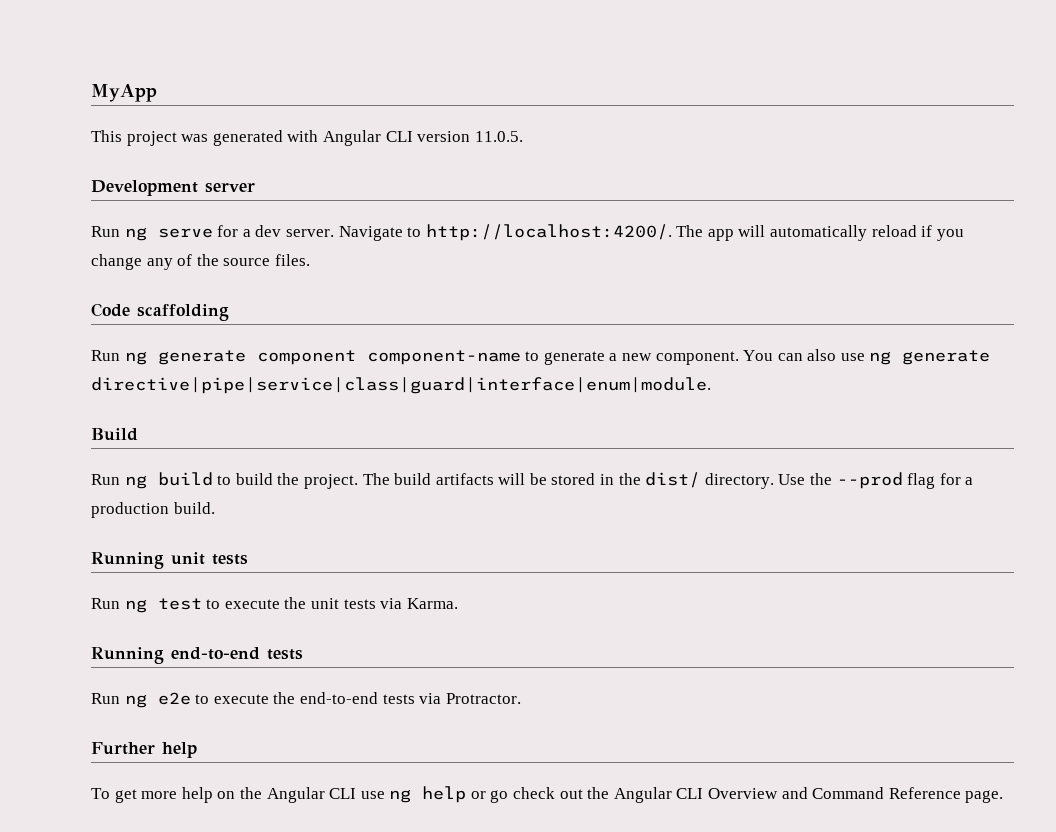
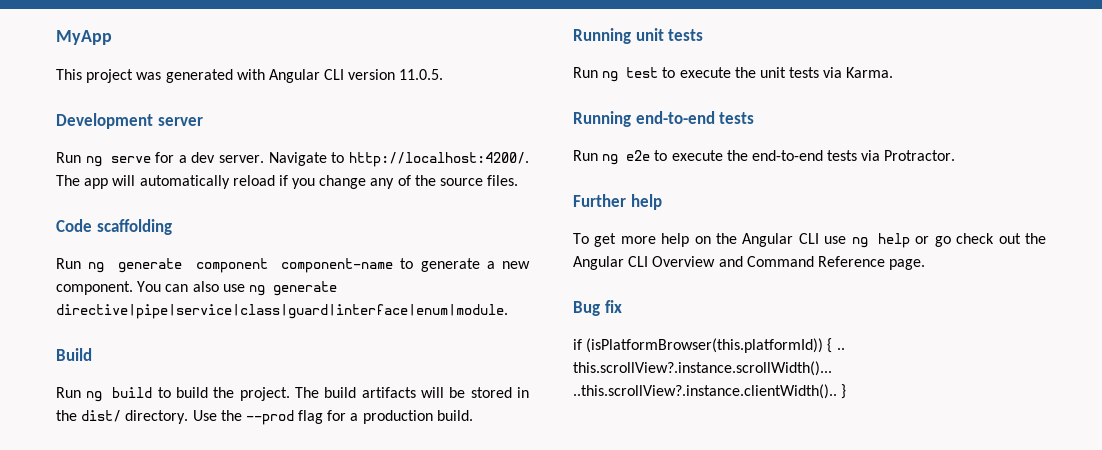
+ Bug fix
+ if (isPlatformBrowser(this.platformId)) { .. this.scrollView?.instance.scrollWidth()... ..this.scrollView?.instance.clientWidth().. }

